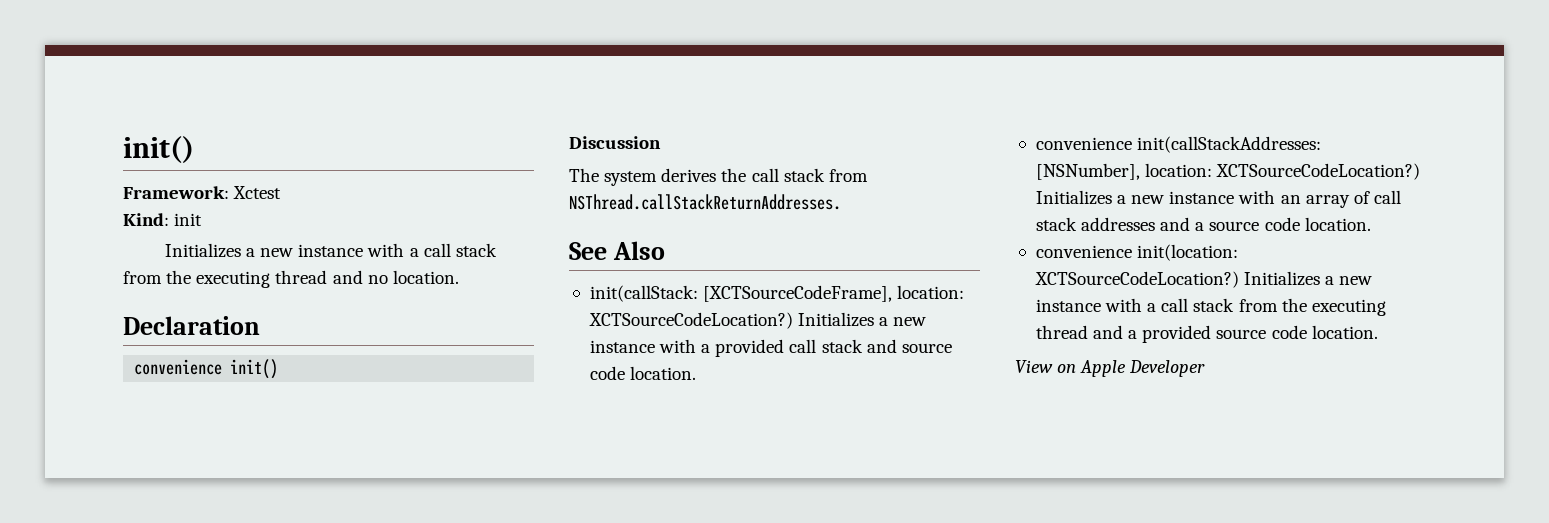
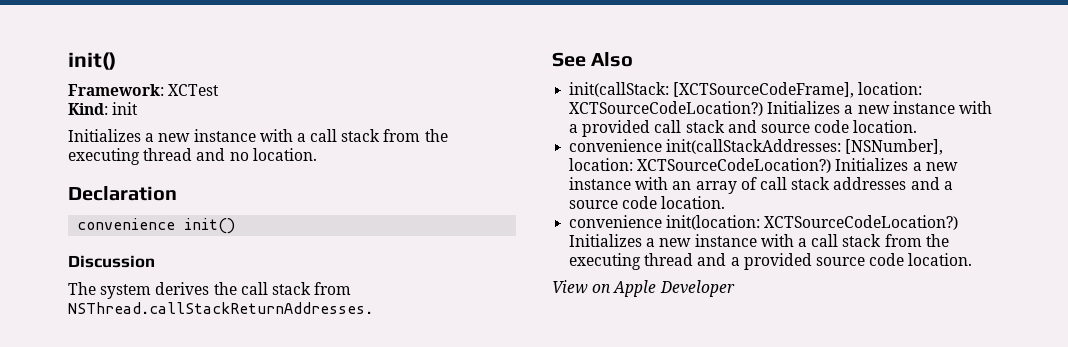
- Framework: Xctest
+ Framework: XCTest

